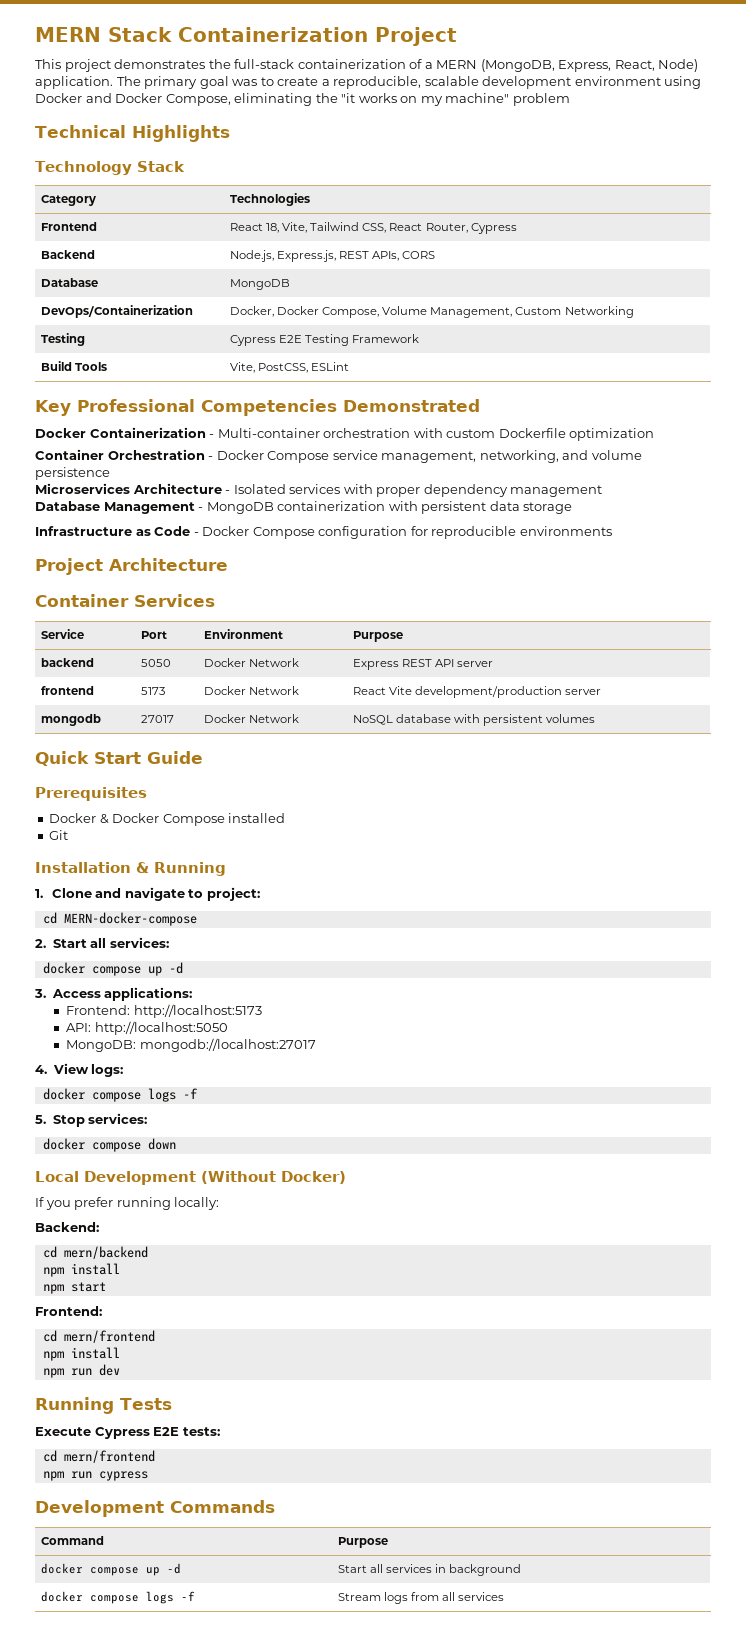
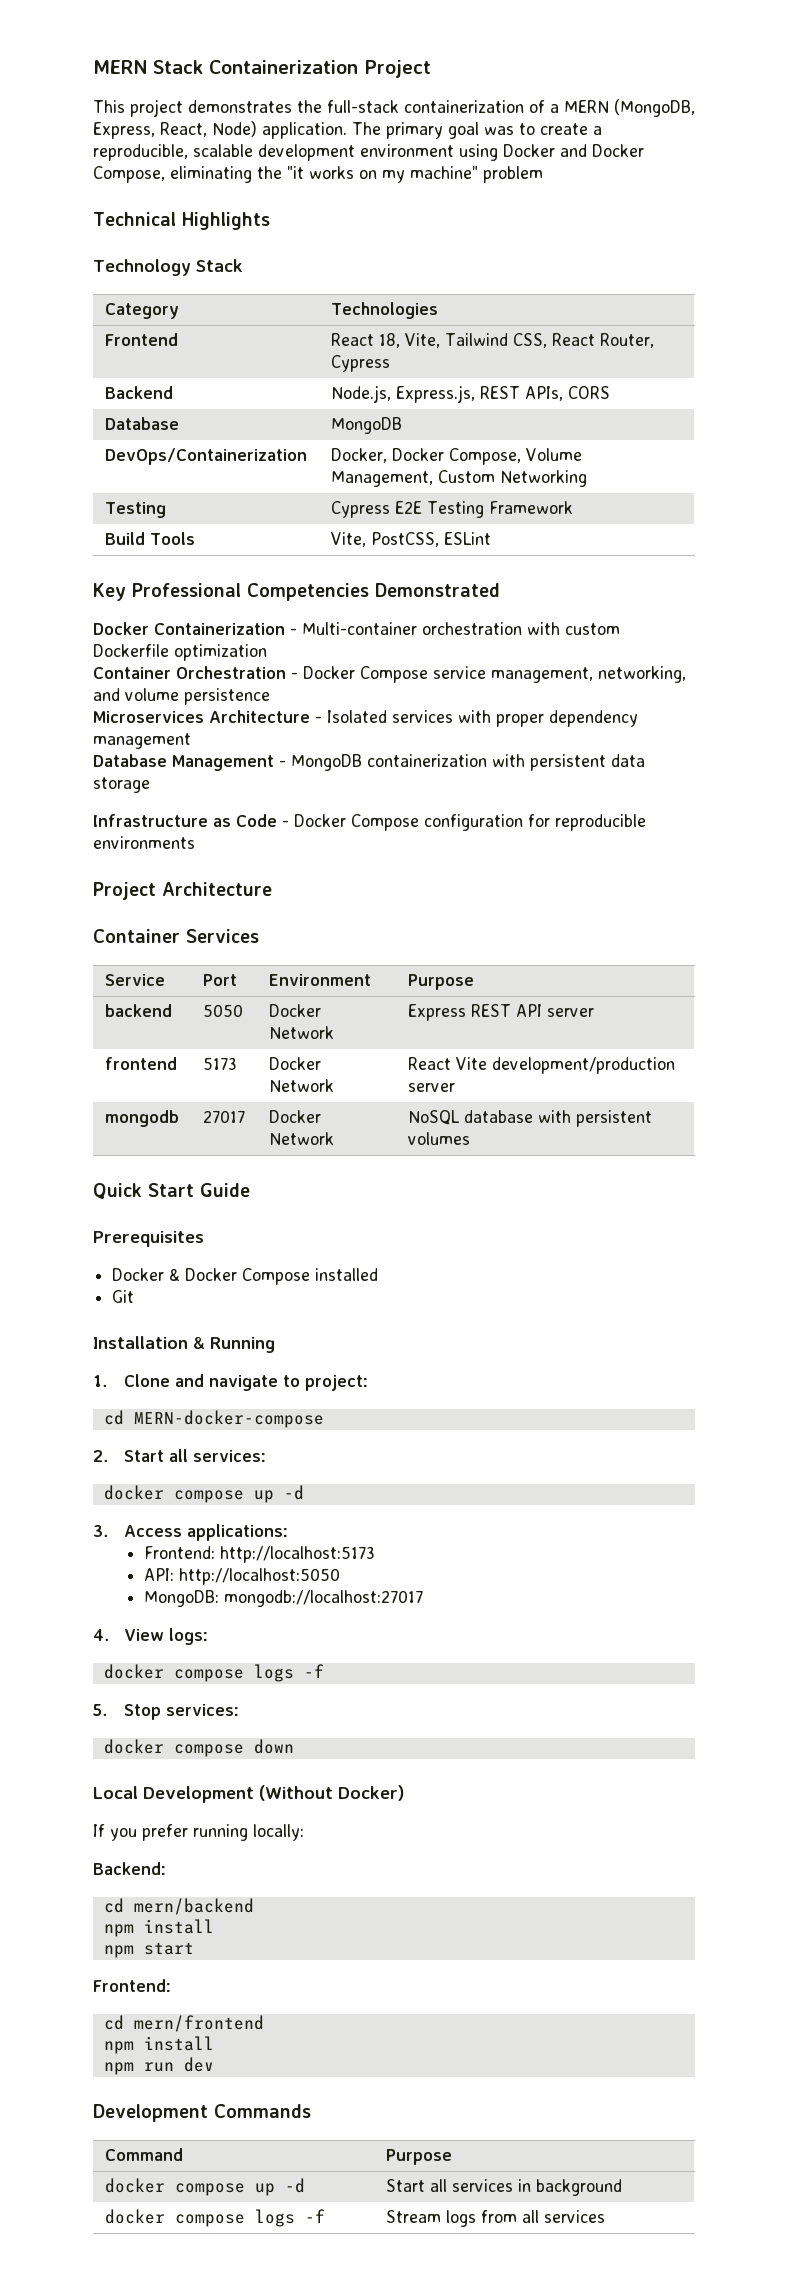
- Running Tests
- Execute Cypress E2E tests:
- cd mern/frontend
- npm run cypress

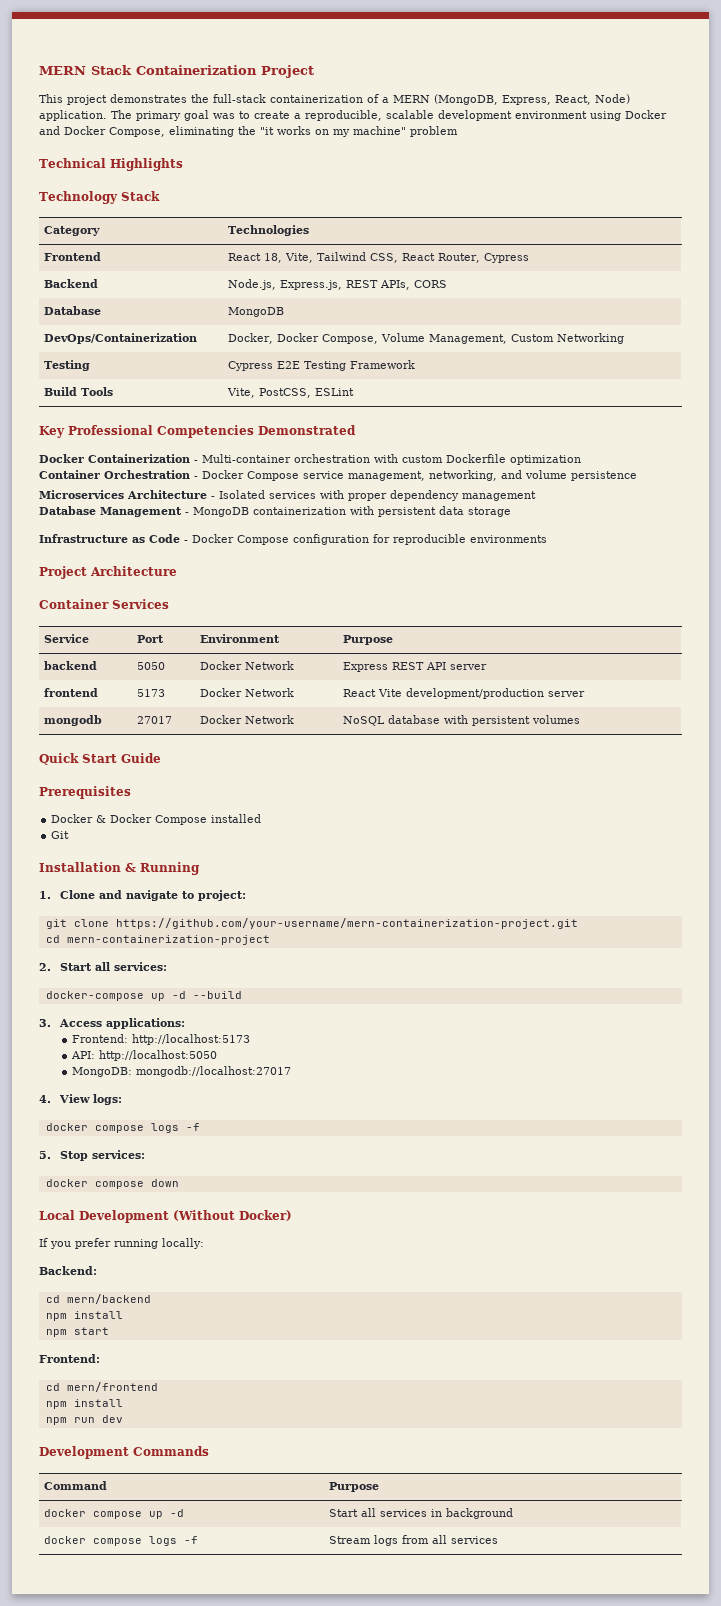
- cd MERN-docker-compose
+ git clone https://github.com/your-username/mern-containerization-project.git
+ cd mern-containerization-project
  2. Start all services:
- docker compose up -d
+ docker-compose up -d --build

